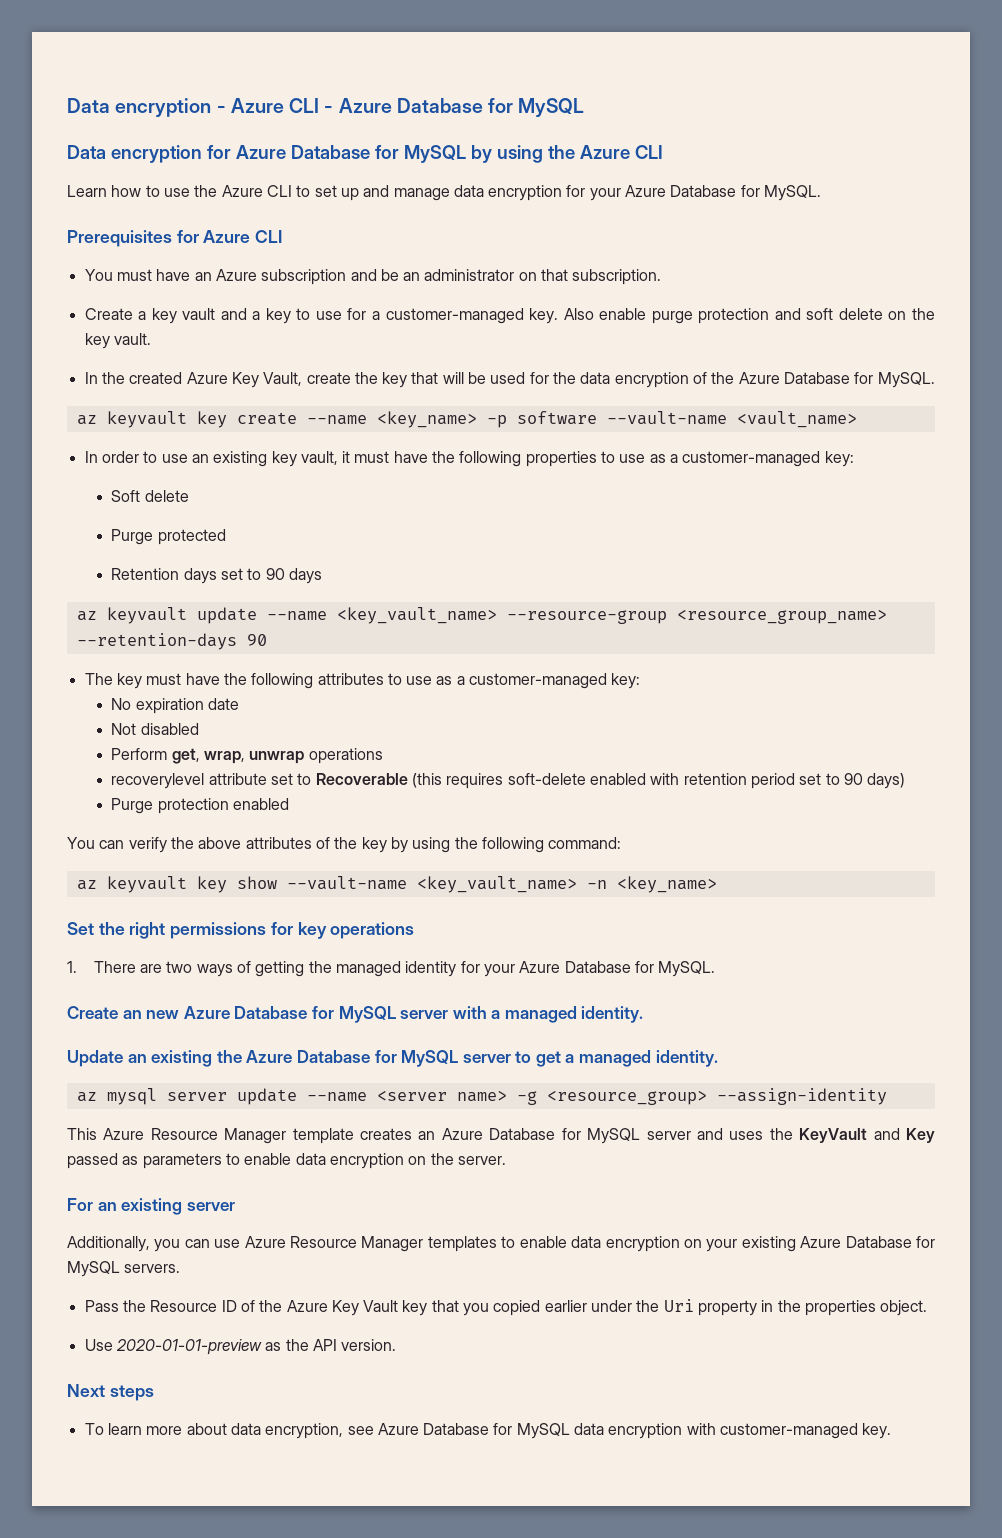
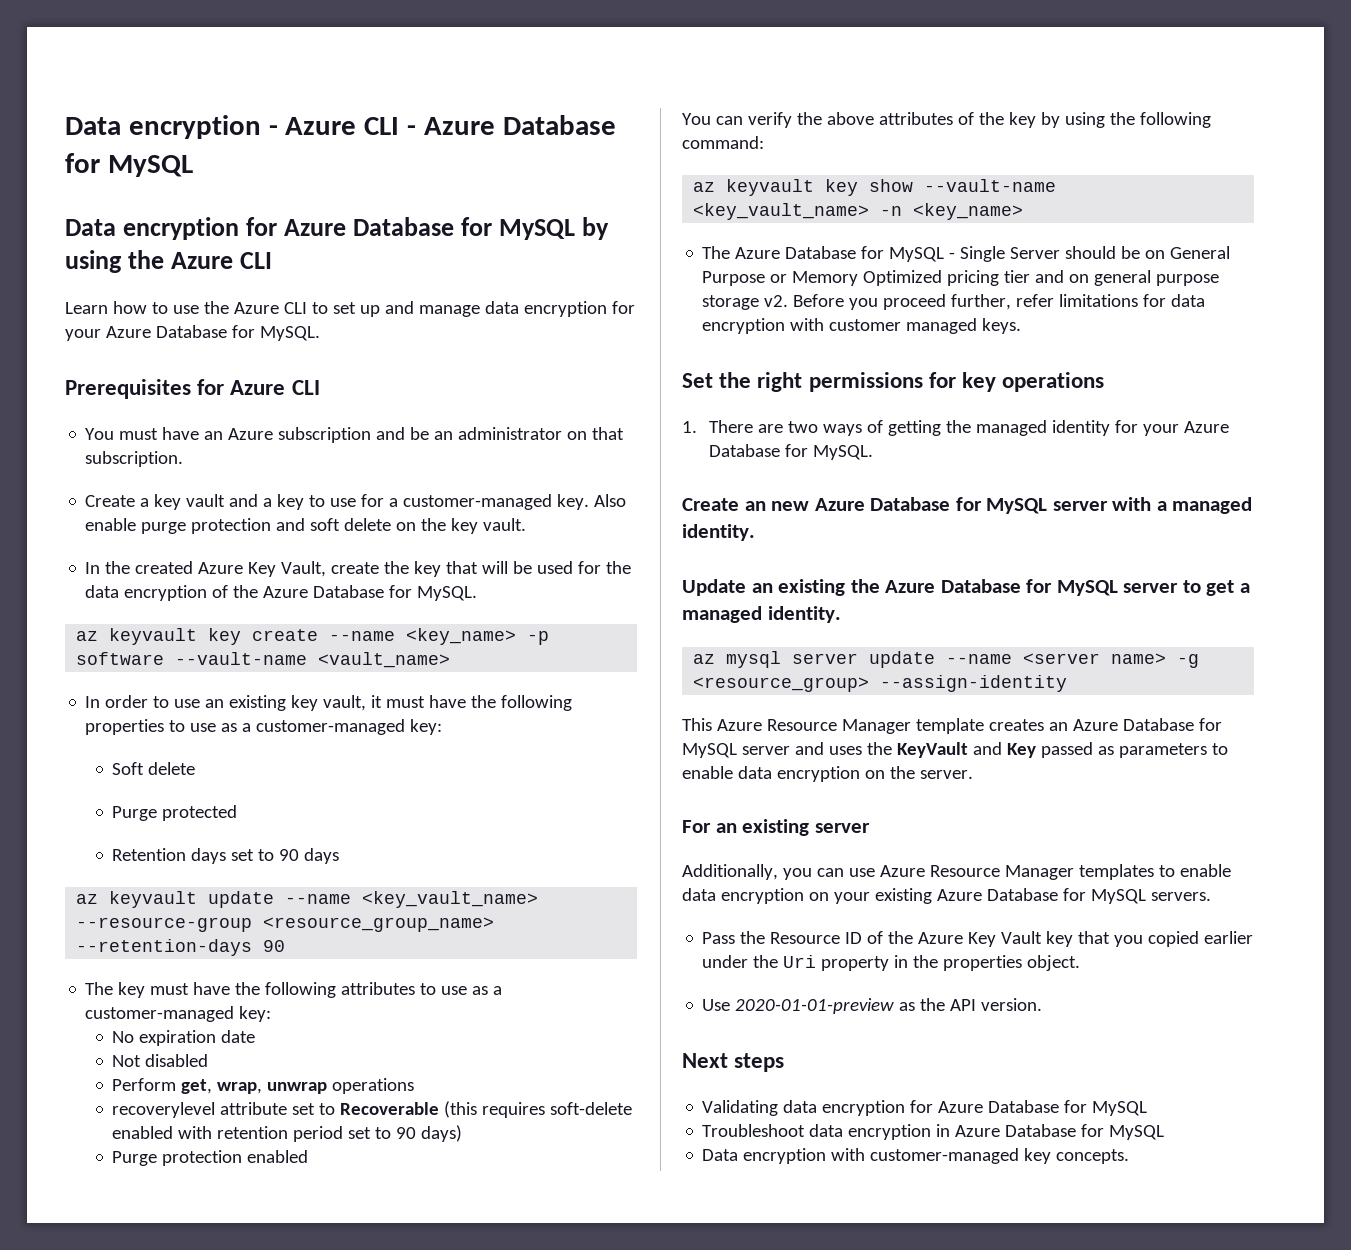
+ The Azure Database for MySQL - Single Server should be on General Purpose or Memory Optimized pricing tier and on general purpose storage v2. Before you proceed further, refer limitations for data encryption with customer managed keys.
- To learn more about data encryption, see Azure Database for MySQL data encryption with customer-managed key.
+ Validating data encryption for Azure Database for MySQL
+ Troubleshoot data encryption in Azure Database for MySQL
+ Data encryption with customer-managed key concepts.

